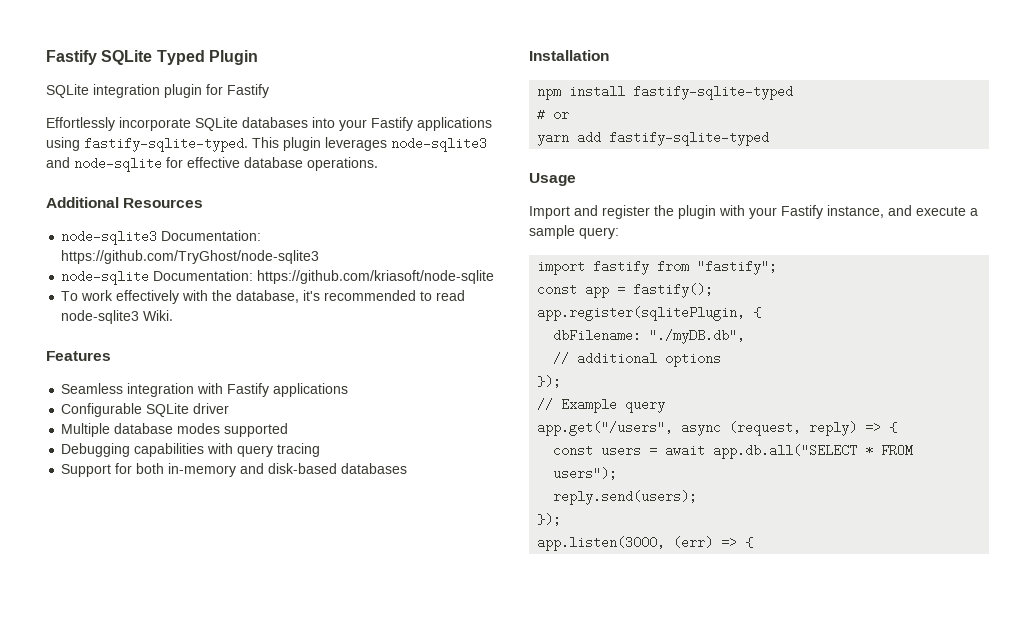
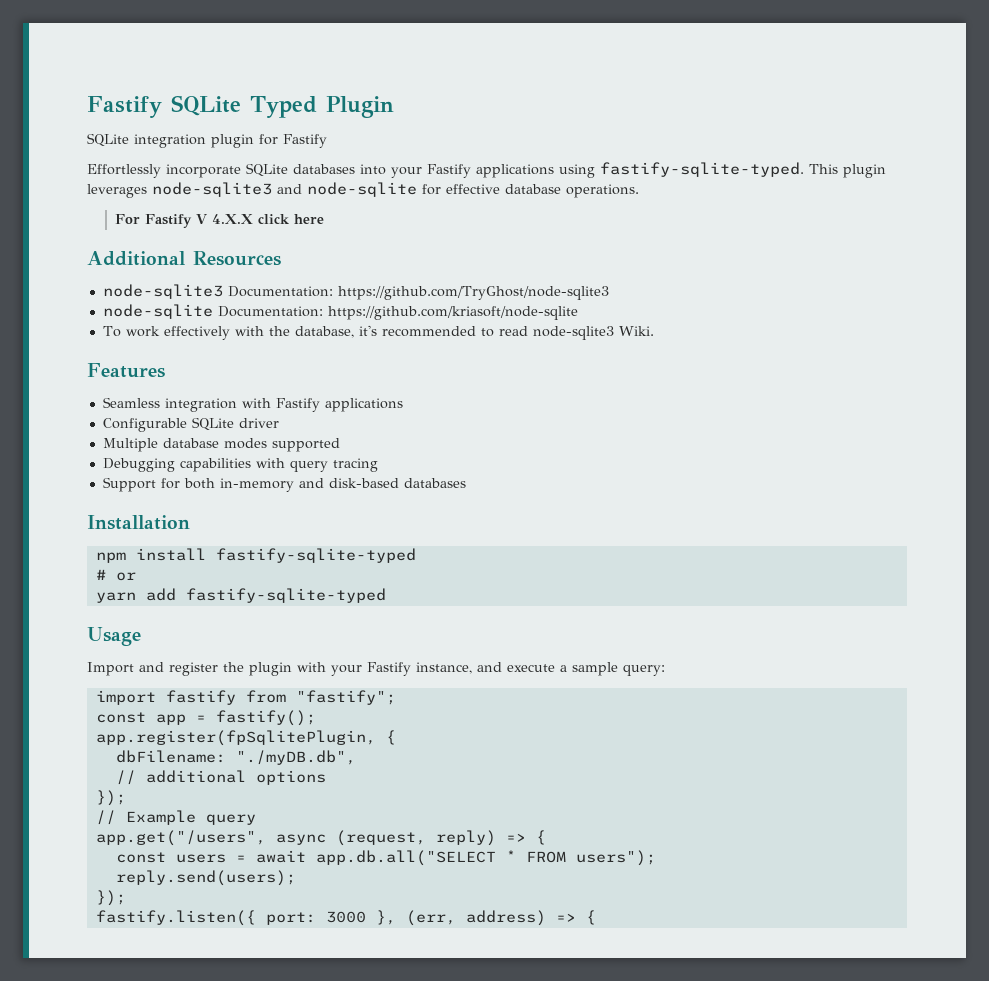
+ For Fastify V 4.X.X click here
- app.register(sqlitePlugin, {
+ app.register(fpSqlitePlugin, {
- app.listen(3000, (err) => {
+ fastify.listen({ port: 3000 }, (err, address) => {

